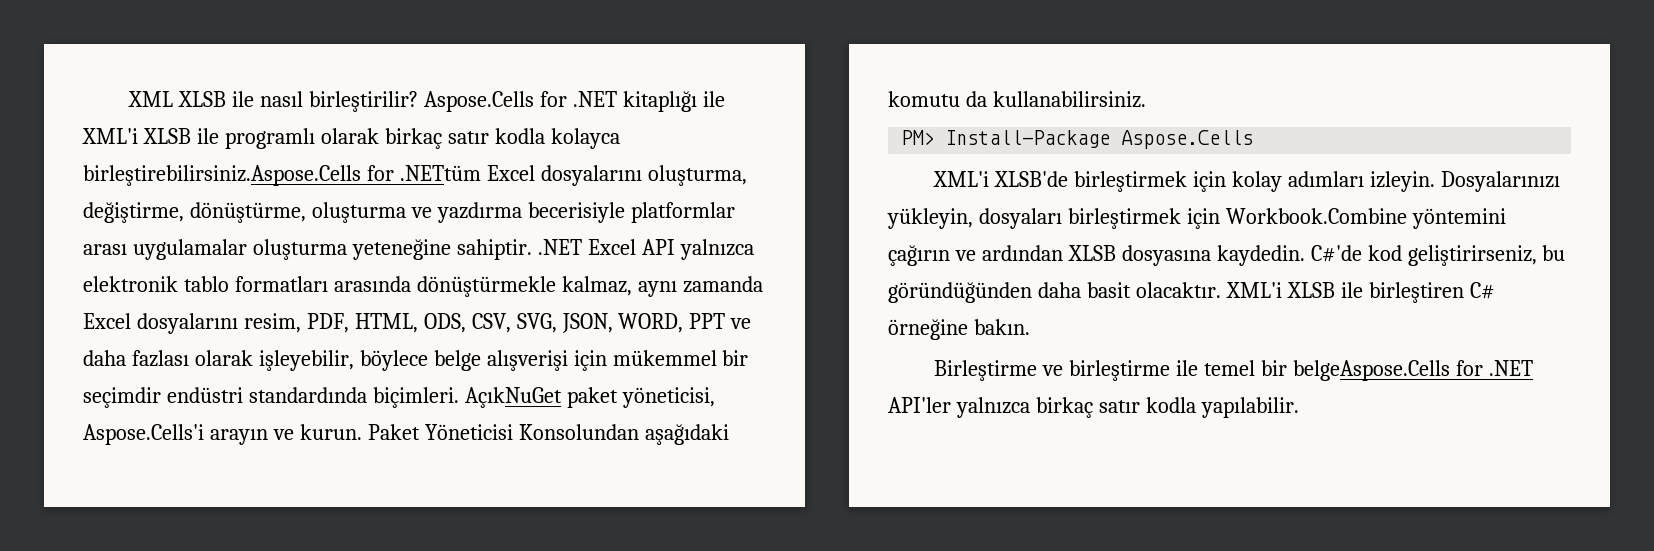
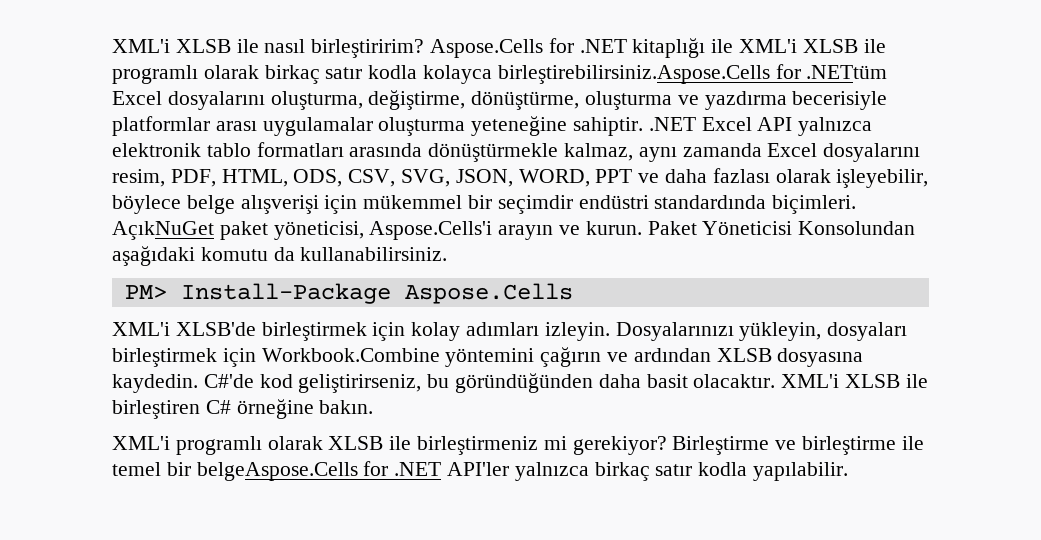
- XML XLSB ile nasıl birleştirilir?
+ XML'i XLSB ile nasıl birleştiririm?
+ XML'i programlı olarak XLSB ile birleştirmeniz mi gerekiyor?

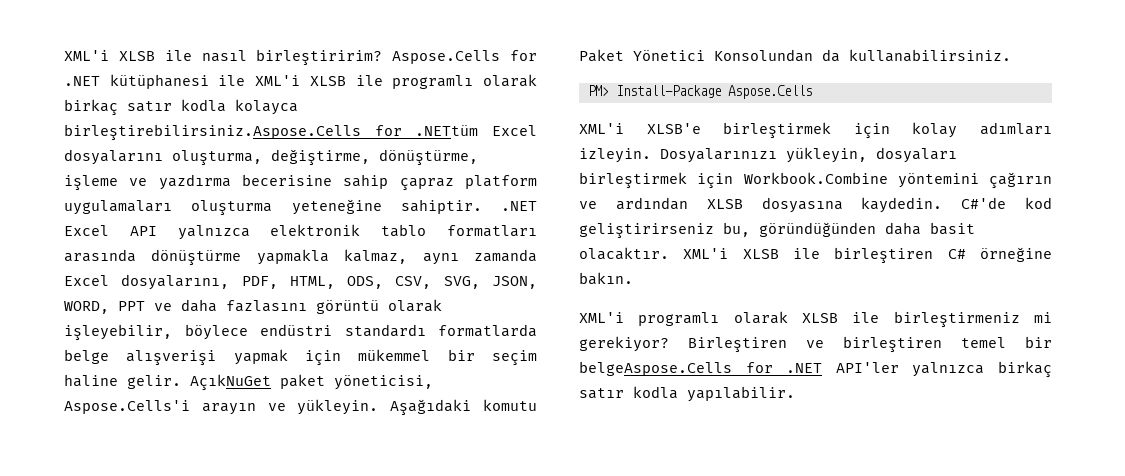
- Aspose.Cells for .NET kitaplığı ile XML'i XLSB ile programlı olarak birkaç satır kodla kolayca birleştirebilirsiniz.Aspose.Cells for .NETtüm Excel dosyalarını oluşturma, değiştirme, dönüştürme, oluşturma ve yazdırma becerisiyle platformlar arası uygulamalar oluşturma yeteneğine sahiptir. .NET Excel API yalnızca elektronik tablo formatları arasında dönüştürmekle kalmaz, aynı zamanda Excel dosyalarını resim, PDF, HTML, ODS, CSV, SVG, JSON, WORD, PPT ve daha fazlası olarak işleyebilir, böylece belge alışverişi için mükemmel bir seçimdir endüstri standardında biçimleri.
+ Aspose.Cells for .NET kütüphanesi ile XML'i XLSB ile programlı olarak birkaç satır kodla kolayca birleştirebilirsiniz.Aspose.Cells for .NETtüm Excel dosyalarını oluşturma, değiştirme, dönüştürme, işleme ve yazdırma becerisine sahip çapraz platform uygulamaları oluşturma yeteneğine sahiptir. .NET Excel API yalnızca elektronik tablo formatları arasında dönüştürme yapmakla kalmaz, aynı zamanda Excel dosyalarını, PDF, HTML, ODS, CSV, SVG, JSON, WORD, PPT ve daha fazlasını görüntü olarak işleyebilir, böylece endüstri standardı formatlarda belge alışverişi yapmak için mükemmel bir seçim haline gelir.
- AçıkNuGet paket yöneticisi, Aspose.Cells'i arayın ve kurun. Paket Yöneticisi Konsolundan aşağıdaki komutu da kullanabilirsiniz.
+ AçıkNuGet paket yöneticisi, Aspose.Cells'i arayın ve yükleyin. Aşağıdaki komutu Paket Yönetici Konsolundan da kullanabilirsiniz.
- XML'i XLSB'de birleştirmek için kolay adımları izleyin.
+ XML'i XLSB'e birleştirmek için kolay adımları izleyin.
- C#'de kod geliştirirseniz, bu göründüğünden daha basit olacaktır.
+ C#'de kod geliştirirseniz bu, göründüğünden daha basit olacaktır.
- Birleştirme ve birleştirme ile temel bir belgeAspose.Cells for .NET API'ler yalnızca birkaç satır kodla yapılabilir.
+ Birleştiren ve birleştiren temel bir belgeAspose.Cells for .NET API'ler yalnızca birkaç satır kodla yapılabilir.

